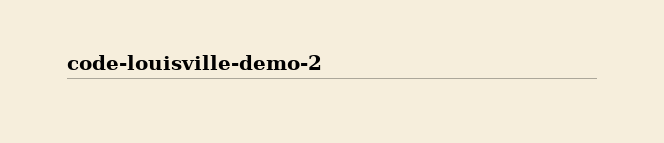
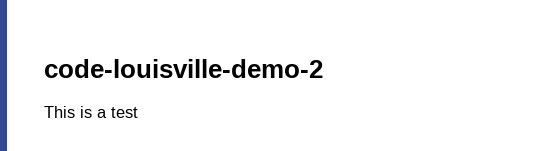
+ This is a test

